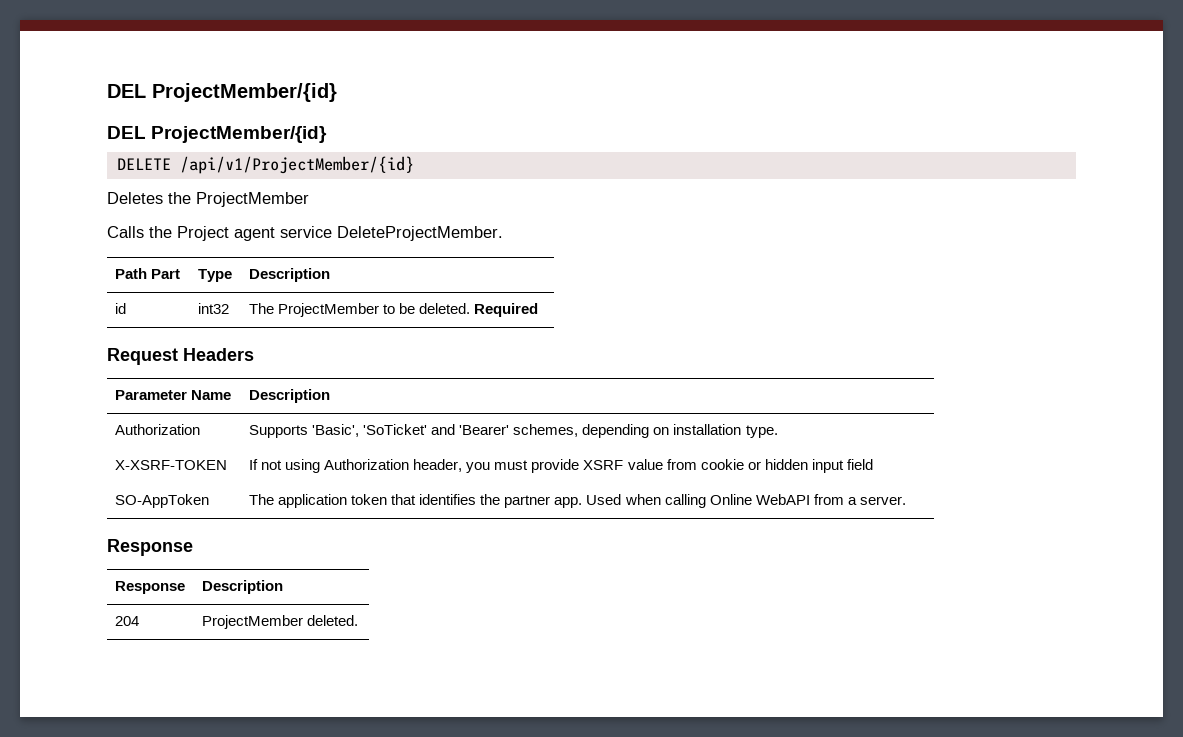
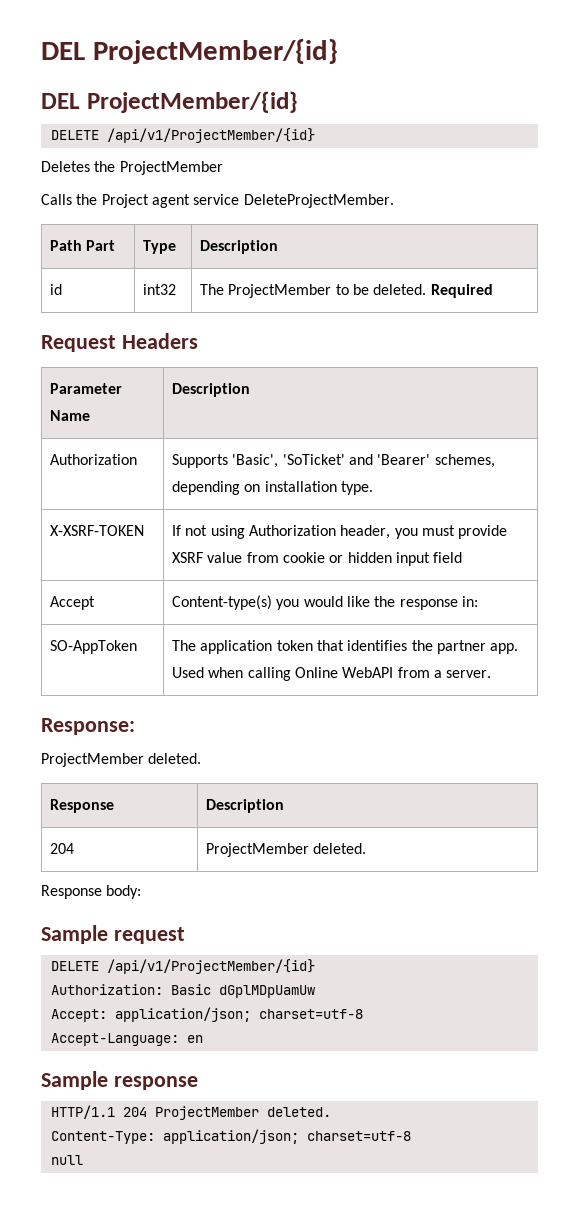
+ Accept | Content-type(s) you would like the response in:
  SO-AppToken | The application token that identifies the partner app. Used when calling Online WebAPI from a server.
- Response
+ Response:
+ ProjectMember deleted.
+ Response body:
+ Sample request
+ DELETE /api/v1/ProjectMember/{id}
+ Authorization: Basic dGplMDpUamUw
+ Accept: application/json; charset=utf-8
+ Accept-Language: en
+ Sample response
+ HTTP/1.1 204 ProjectMember deleted.
+ Content-Type: application/json; charset=utf-8
+ null

